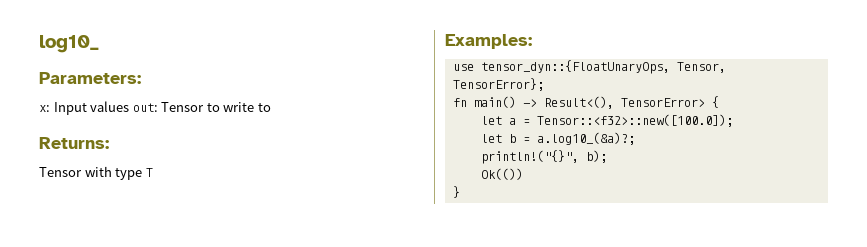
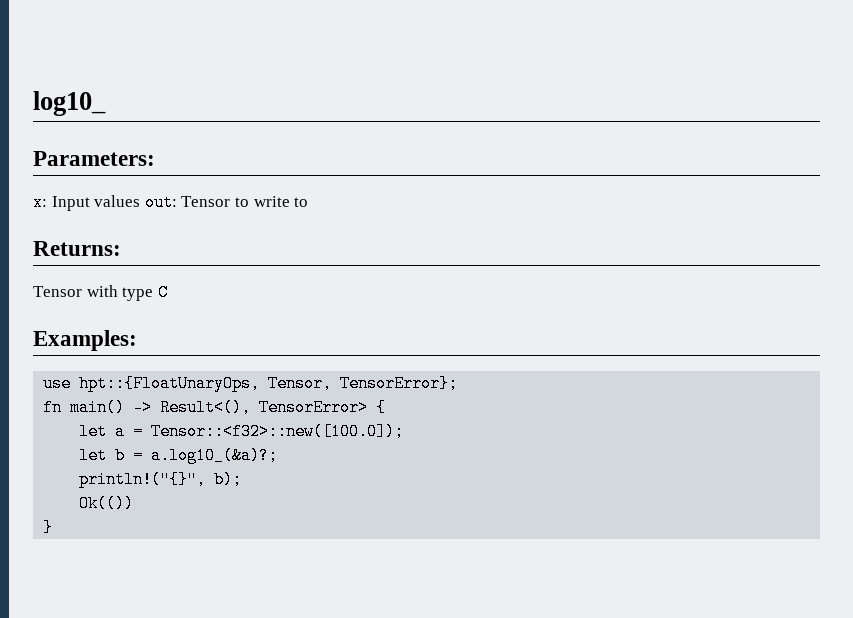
- Tensor with type T
+ Tensor with type C
- use tensor_dyn::{FloatUnaryOps, Tensor, TensorError};
+ use hpt::{FloatUnaryOps, Tensor, TensorError};

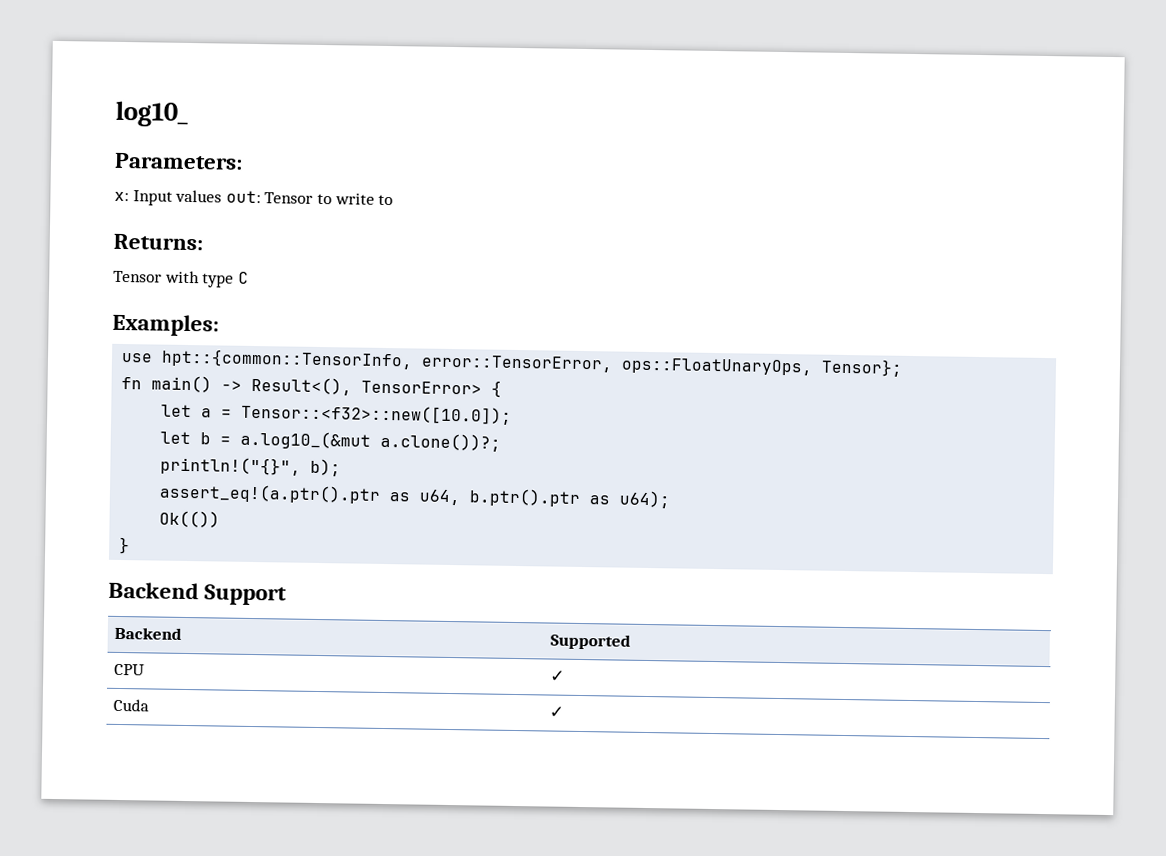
- use hpt::{FloatUnaryOps, Tensor, TensorError};
+ use hpt::{common::TensorInfo, error::TensorError, ops::FloatUnaryOps, Tensor};
- let a = Tensor::<f32>::new([100.0]);
+ let a = Tensor::<f32>::new([10.0]);
- let b = a.log10_(&a)?;
+ let b = a.log10_(&mut a.clone())?;
+ assert_eq!(a.ptr().ptr as u64, b.ptr().ptr as u64);
  Ok(())
  }
+ Backend Support
+ Backend | Supported
+ CPU | ✓
+ Cuda | ✓

